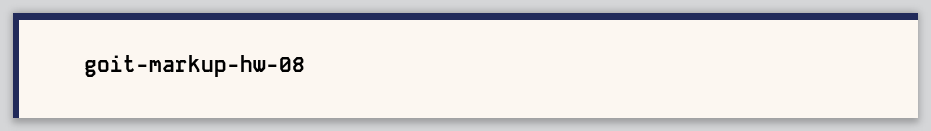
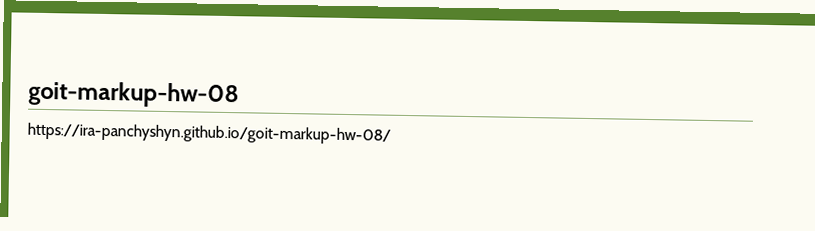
+ https://ira-panchyshyn.github.io/goit-markup-hw-08/

